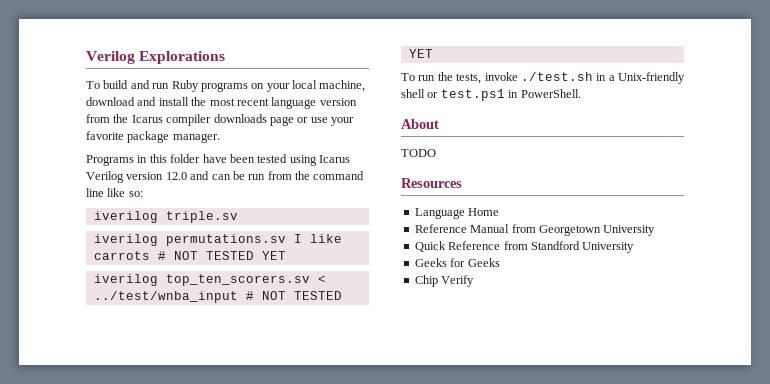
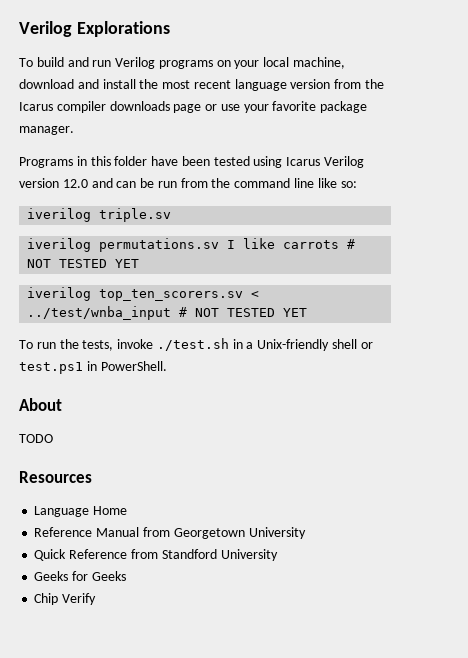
- To build and run Ruby programs on your local machine, download and install the most recent language version from the Icarus compiler downloads page or use your favorite package manager.
+ To build and run Verilog programs on your local machine, download and install the most recent language version from the Icarus compiler downloads page or use your favorite package manager.

